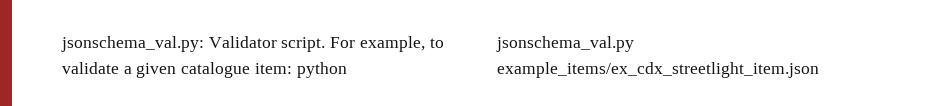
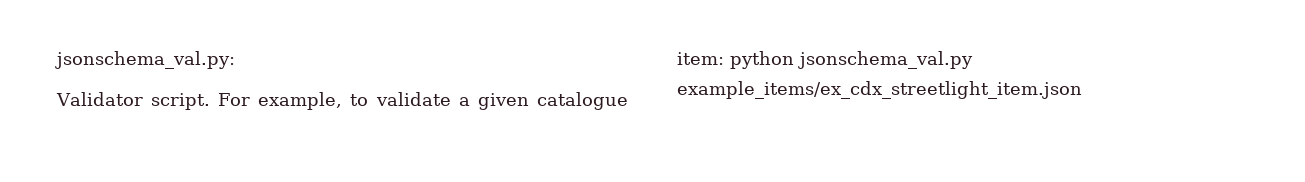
- jsonschema_val.py: Validator script.
+ jsonschema_val.py:
+ Validator script.

